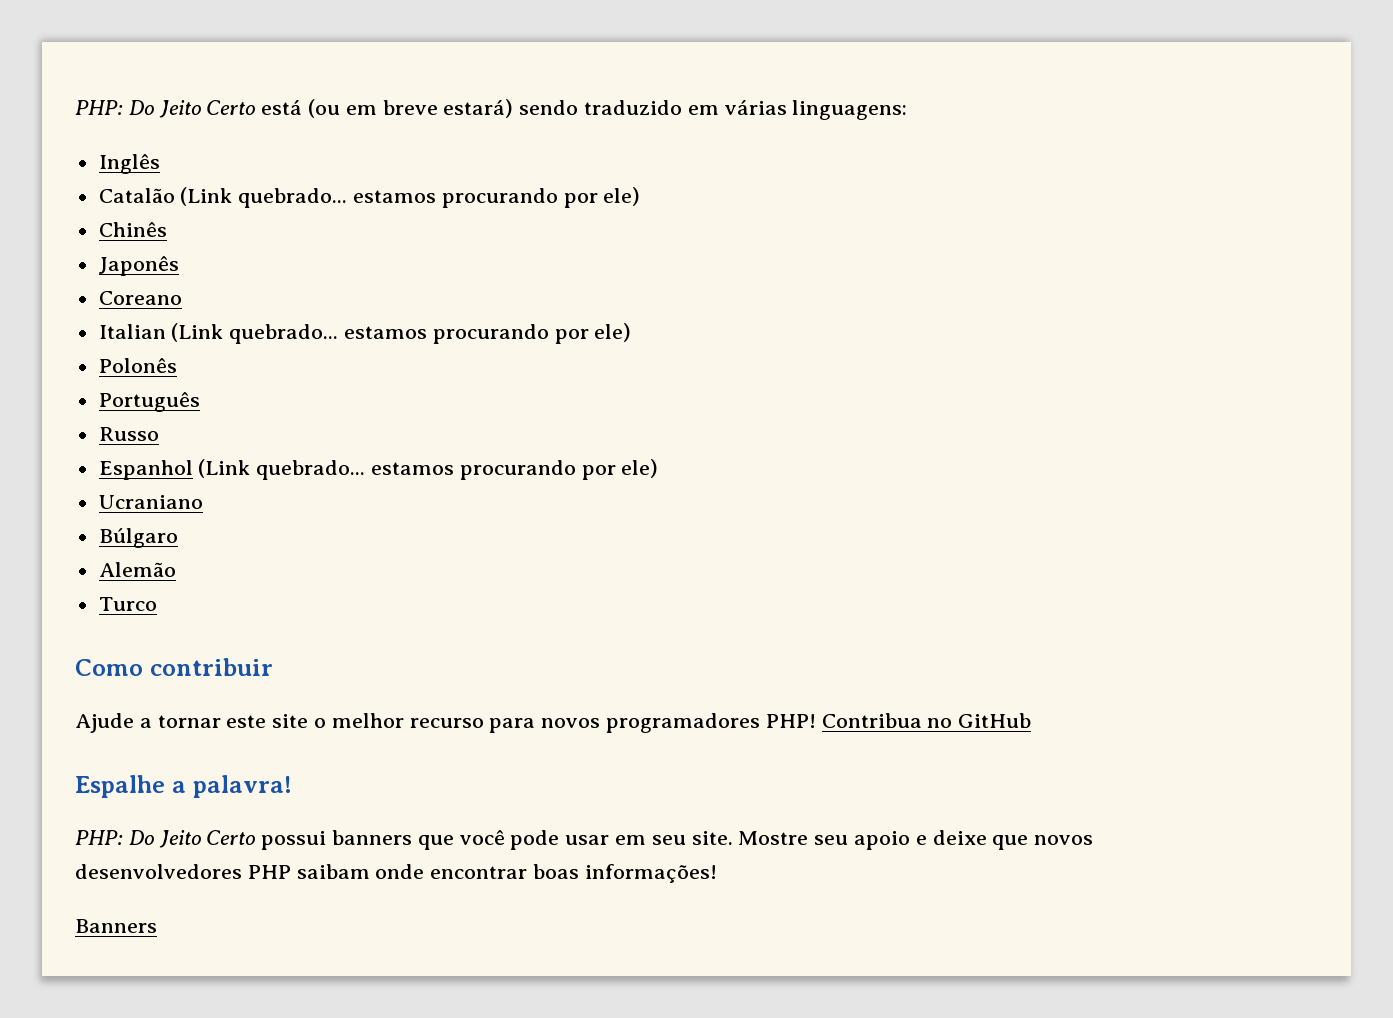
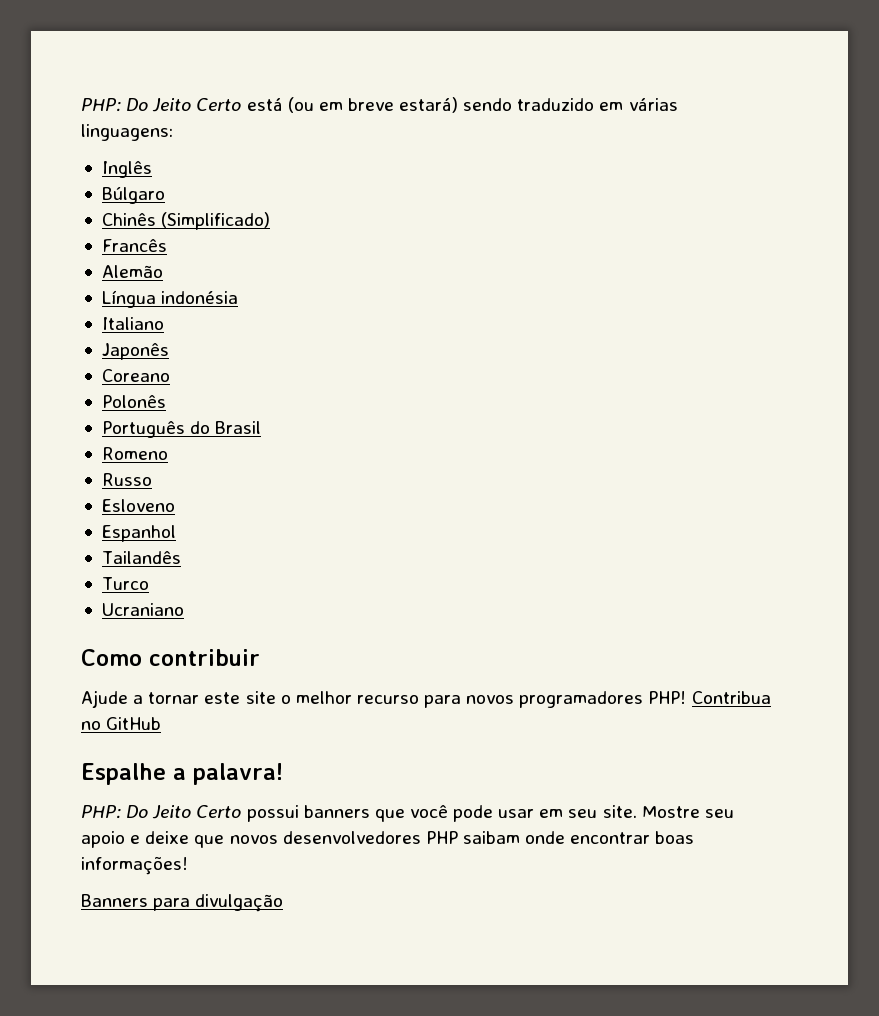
- Catalão (Link quebrado... estamos procurando por ele)
- Chinês
+ Búlgaro
+ Chinês (Simplificado)
+ Francês
+ Alemão
+ Língua indonésia
+ Italiano
  Japonês
  Coreano
- Italian (Link quebrado... estamos procurando por ele)
- Português
+ Português do Brasil
+ Romeno
+ Esloveno
- Espanhol (Link quebrado... estamos procurando por ele)
+ Espanhol
+ Tailandês
+ Turco
  Ucraniano
- Búlgaro
- Alemão
- Turco
- Banners
+ Banners para divulgação

